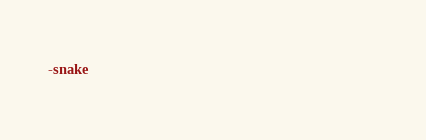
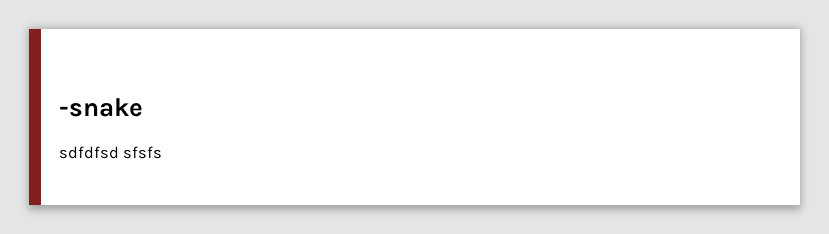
+ sdfdfsd sfsfs

